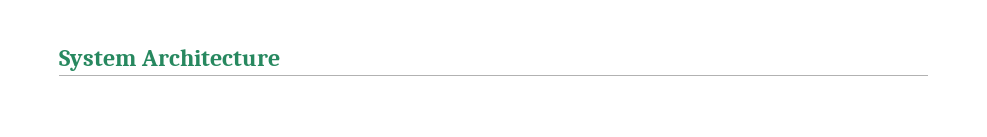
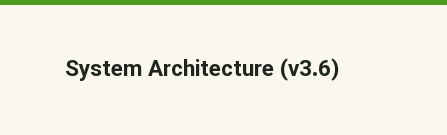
- System Architecture
+ System Architecture (v3.6)

